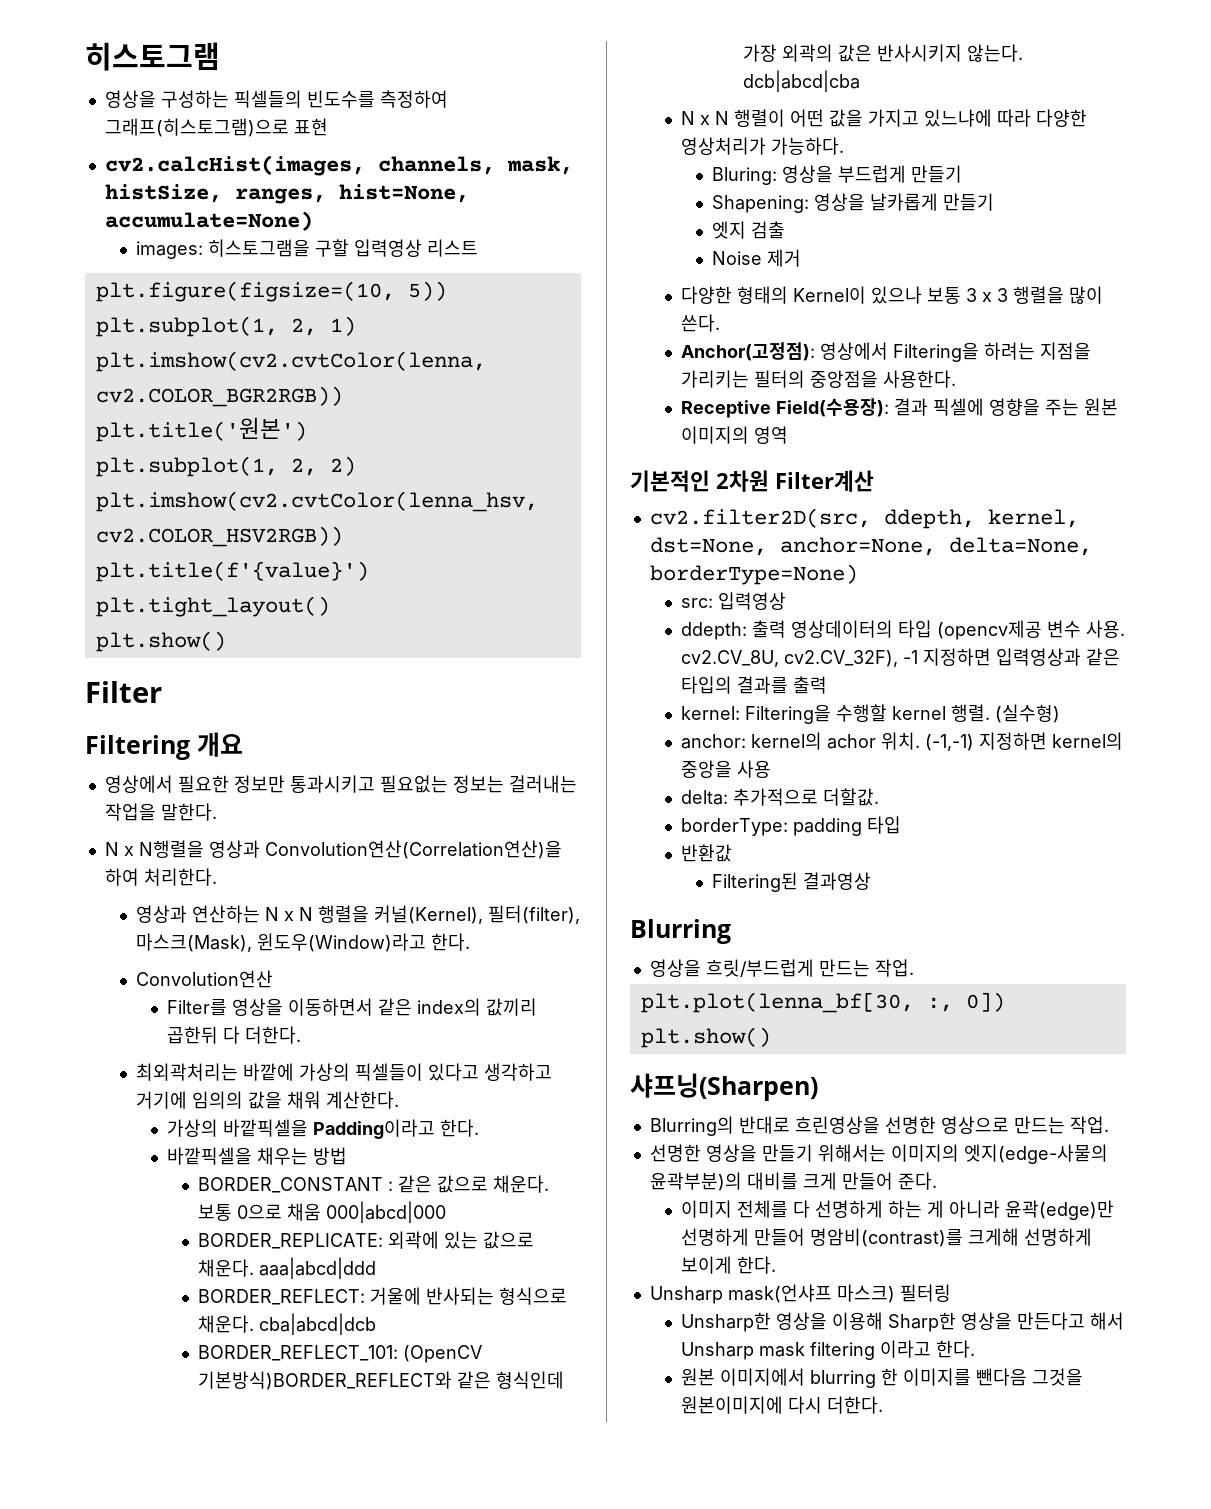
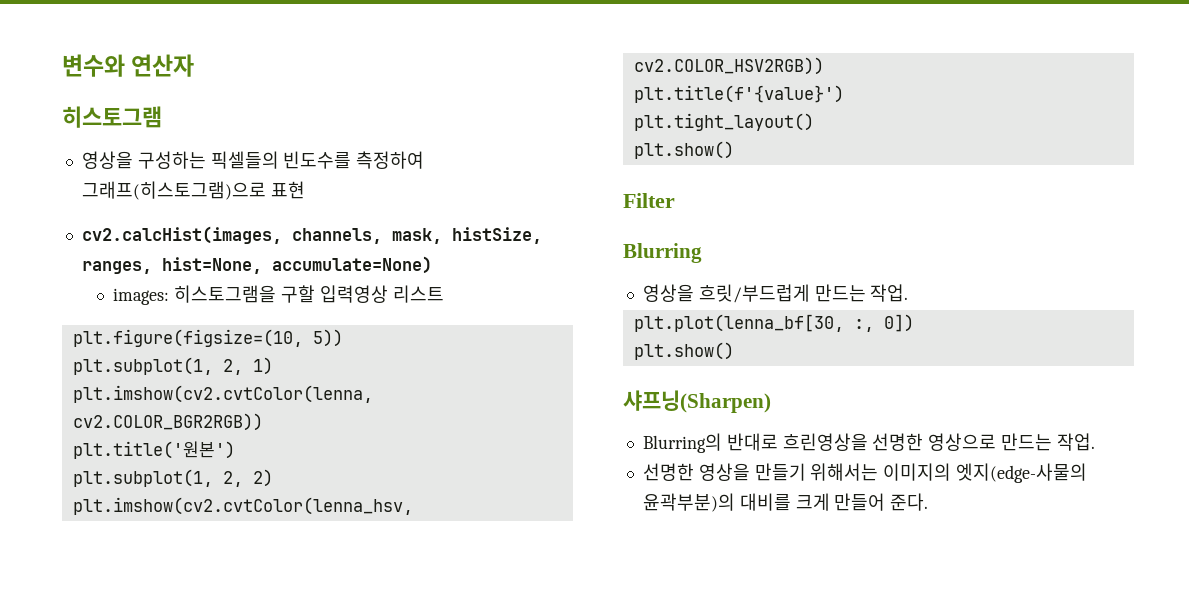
+ 변수와 연산자
- Filtering 개요
- 영상에서 필요한 정보만 통과시키고 필요없는 정보는 걸러내는 작업을 말한다.
- N x N행렬을 영상과 Convolution연산(Correlation연산)을 하여 처리한다.
- 영상과 연산하는 N x N 행렬을 커널(Kernel), 필터(filter), 마스크(Mask), 윈도우(Window)라고 한다.
- Convolution연산
- Filter를 영상을 이동하면서 같은 index의 값끼리 곱한뒤 다 더한다.
- 최외곽처리는 바깥에 가상의 픽셀들이 있다고 생각하고 거기에 임의의 값을 채워 계산한다.
- 가상의 바깥픽셀을 Padding이라고 한다.
- 바깥픽셀을 채우는 방법
- BORDER_CONSTANT : 같은 값으로 채운다. 보통 0으로 채움 000|abcd|000
- BORDER_REPLICATE: 외곽에 있는 값으로 채운다. aaa|abcd|ddd
- BORDER_REFLECT: 거울에 반사되는 형식으로 채운다. cba|abcd|dcb
- BORDER_REFLECT_101: (OpenCV 기본방식)BORDER_REFLECT와 같은 형식인데 가장 외곽의 값은 반사시키지 않는다. dcb|abcd|cba
- N x N 행렬이 어떤 값을 가지고 있느냐에 따라 다양한 영상처리가 가능하다.
- Bluring: 영상을 부드럽게 만들기
- Shapening: 영상을 날카롭게 만들기
- 엣지 검출
- Noise 제거
- 다양한 형태의 Kernel이 있으나 보통 3 x 3 행렬을 많이 쓴다.
- Anchor(고정점): 영상에서 Filtering을 하려는 지점을 가리키는 필터의 중앙점을 사용한다.
- Receptive Field(수용장): 결과 픽셀에 영향을 주는 원본 이미지의 영역
- 기본적인 2차원 Filter계산
- cv2.filter2D(src, ddepth, kernel, dst=None, anchor=None, delta=None, borderType=None)
- src: 입력영상
- ddepth: 출력 영상데이터의 타입 (opencv제공 변수 사용. cv2.CV_8U, cv2.CV_32F), -1 지정하면 입력영상과 같은 타입의 결과를 출력
- kernel: Filtering을 수행할 kernel 행렬. (실수형)
- anchor: kernel의 achor 위치. (-1,-1) 지정하면 kernel의 중앙을 사용
- delta: 추가적으로 더할값.
- borderType: padding 타입
- 반환값
- Filtering된 결과영상
- 이미지 전체를 다 선명하게 하는 게 아니라 윤곽(edge)만 선명하게 만들어 명암비(contrast)를 크게해 선명하게 보이게 한다.
- Unsharp mask(언샤프 마스크) 필터링
- Unsharp한 영상을 이용해 Sharp한 영상을 만든다고 해서 Unsharp mask filtering 이라고 한다.
- 원본 이미지에서 blurring 한 이미지를 뺀다음 그것을 원본이미지에 다시 더한다.

